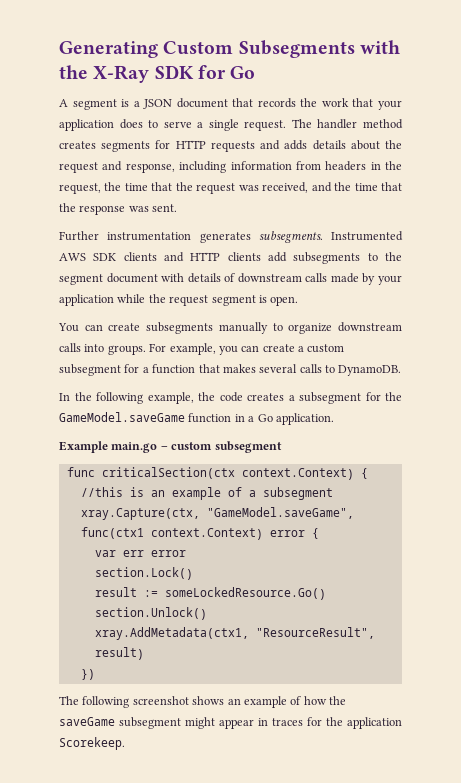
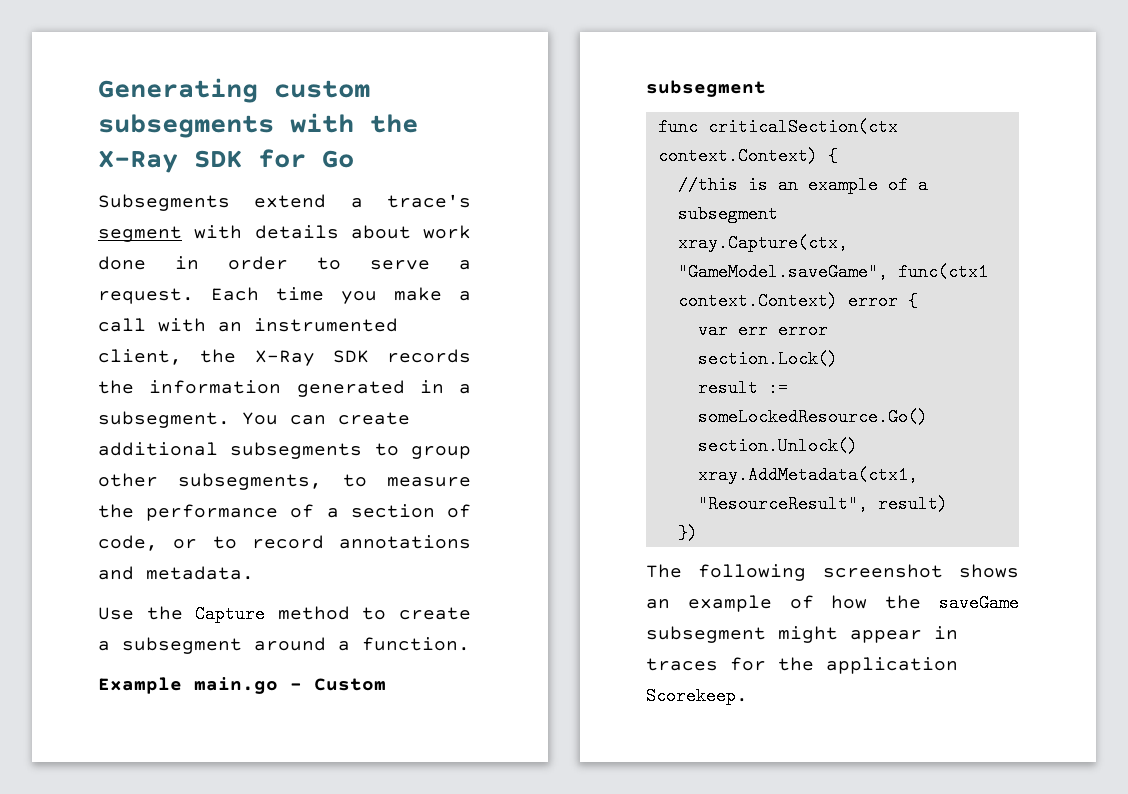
- Generating Custom Subsegments with the X-Ray SDK for Go
+ Generating custom subsegments with the X-Ray SDK for Go
- A segment is a JSON document that records the work that your application does to serve a single request. The handler method creates segments for HTTP requests and adds details about the request and response, including information from headers in the request, the time that the request was received, and the time that the response was sent.
- Further instrumentation generates subsegments. Instrumented AWS SDK clients and HTTP clients add subsegments to the segment document with details of downstream calls made by your application while the request segment is open.
- You can create subsegments manually to organize downstream calls into groups. For example, you can create a custom subsegment for a function that makes several calls to DynamoDB.
- In the following example, the code creates a subsegment for the GameModel.saveGame function in a Go application.
+ Subsegments extend a trace's segment with details about work done in order to serve a request. Each time you make a call with an instrumented client, the X-Ray SDK records the information generated in a subsegment. You can create additional subsegments to group other subsegments, to measure the performance of a section of code, or to record annotations and metadata.
+ Use the Capture method to create a subsegment around a function.
- Example main.go – custom subsegment
+ Example main.go – Custom subsegment

